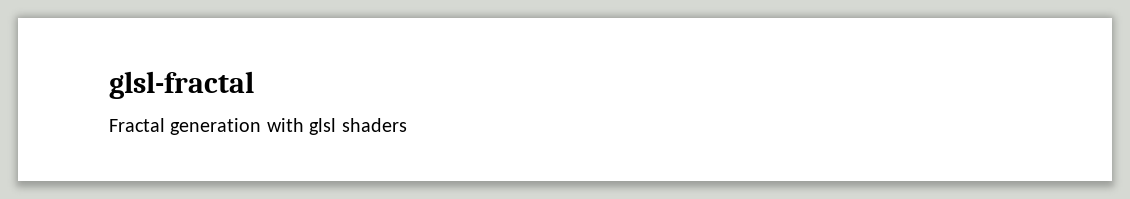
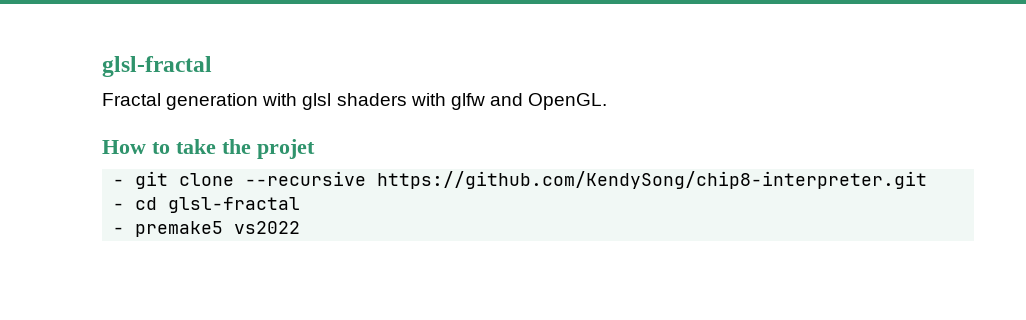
- Fractal generation with glsl shaders
+ Fractal generation with glsl shaders with glfw and OpenGL.
+ How to take the projet
+ - git clone --recursive https://github.com/KendySong/chip8-interpreter.git
+ - cd glsl-fractal
+ - premake5 vs2022

